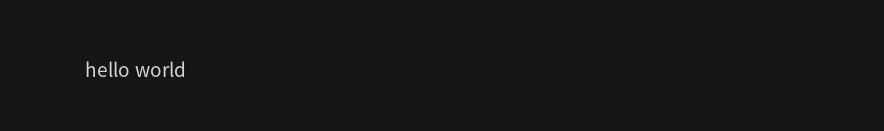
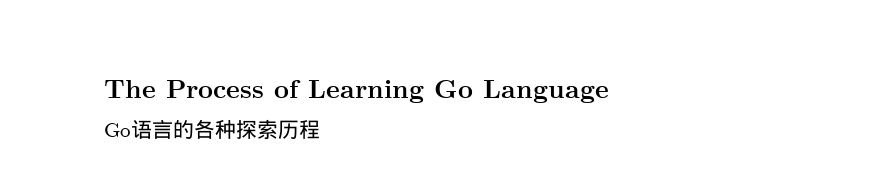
- hello world
+ The Process of Learning Go Language
+ Go语言的各种探索历程

